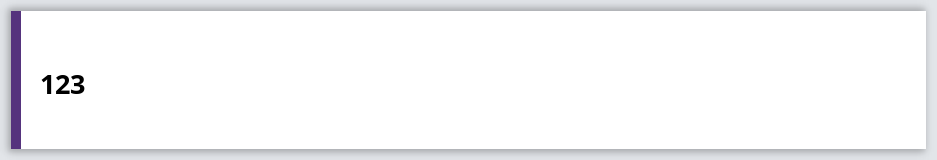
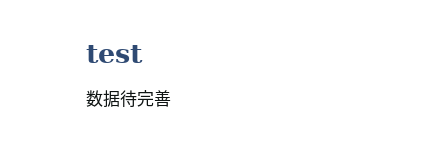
- 123
+ test
+ 数据待完善

